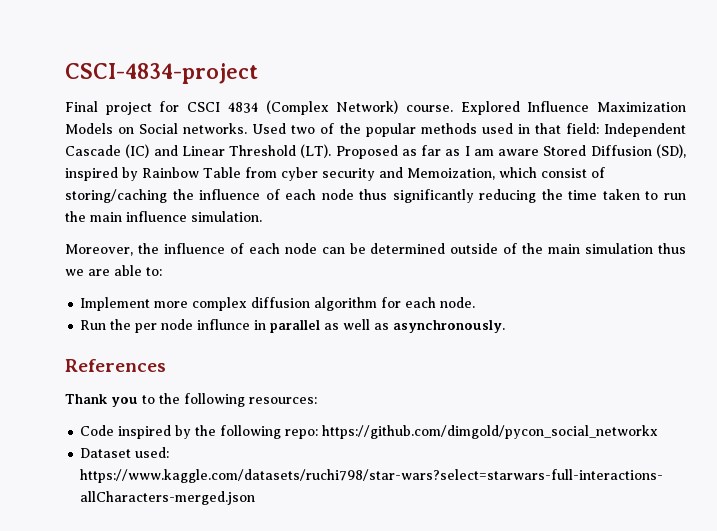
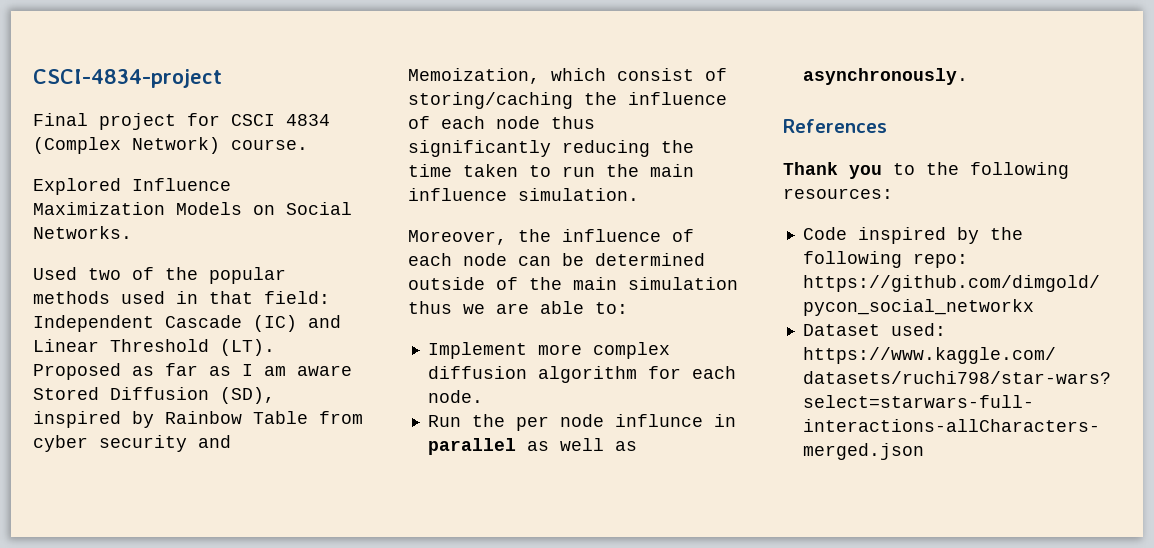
- Final project for CSCI 4834 (Complex Network) course. Explored Influence Maximization Models on Social networks. Used two of the popular methods used in that field:
+ Final project for CSCI 4834 (Complex Network) course.
+ Explored Influence Maximization Models on Social Networks.
+ Used two of the popular methods used in that field:

